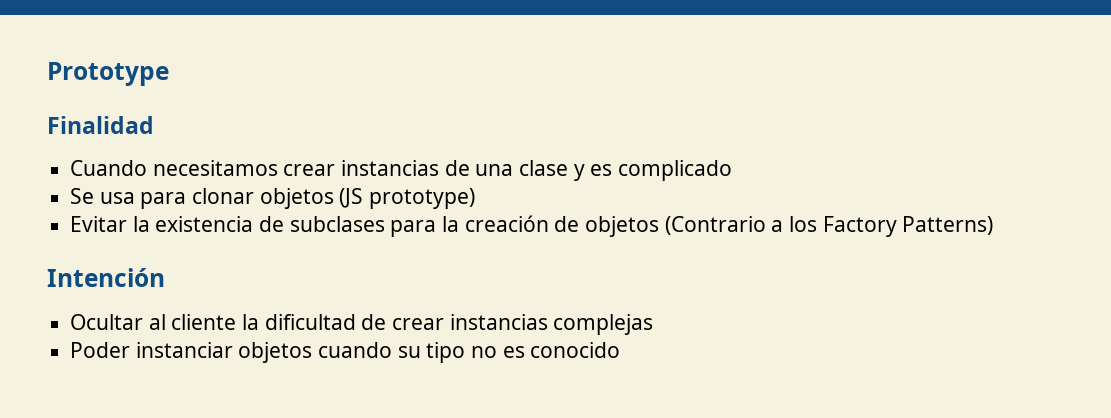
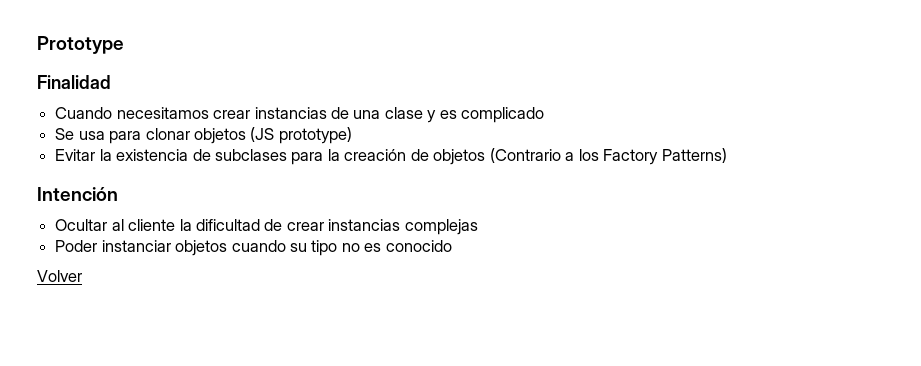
+ Volver

